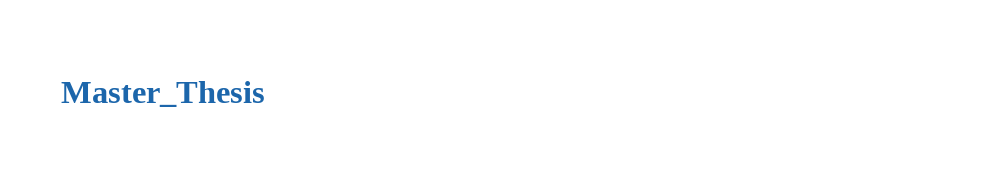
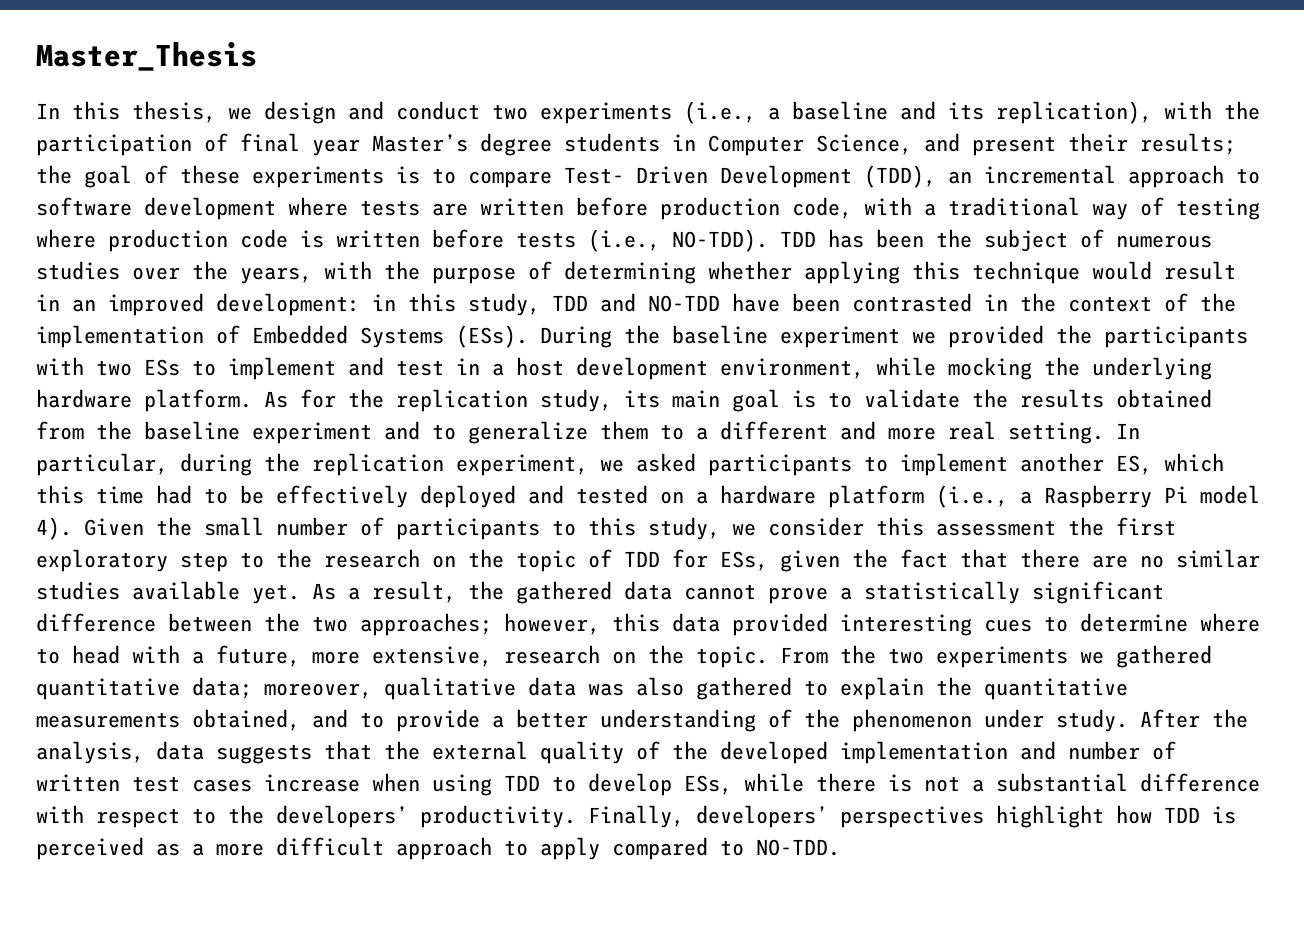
+ In this thesis, we design and conduct two experiments (i.e., a baseline and its replication), with the participation of final year Master’s degree students in Computer Science, and present their results; the goal of these experiments is to compare Test- Driven Development (TDD), an incremental approach to software development where tests are written before production code, with a traditional way of testing where production code is written before tests (i.e., NO-TDD). TDD has been the subject of numerous studies over the years, with the purpose of determining whether applying this technique would result in an improved development: in this study, TDD and NO-TDD have been contrasted in the context of the implementation of Embedded Systems (ESs). During the baseline experiment we provided the participants with two ESs to implement and test in a host development environment, while mocking the underlying hardware platform. As for the replication study, its main goal is to validate the results obtained from the baseline experiment and to generalize them to a different and more real setting. In particular, during the replication experiment, we asked participants to implement another ES, which this time had to be effectively deployed and tested on a hardware platform (i.e., a Raspberry Pi model 4). Given the small number of participants to this study, we consider this assessment the first exploratory step to the research on the topic of TDD for ESs, given the fact that there are no similar studies available yet. As a result, the gathered data cannot prove a statistically significant difference between the two approaches; however, this data provided interesting cues to determine where to head with a future, more extensive, research on the topic. From the two experiments we gathered quantitative data; moreover, qualitative data was also gathered to explain the quantitative measurements obtained, and to provide a better understanding of the phenomenon under study. After the analysis, data suggests that the external quality of the developed implementation and number of written test cases increase when using TDD to develop ESs, while there is not a substantial difference with respect to the developers’ productivity. Finally, developers’ perspectives highlight how TDD is perceived as a more difficult approach to apply compared to NO-TDD.

